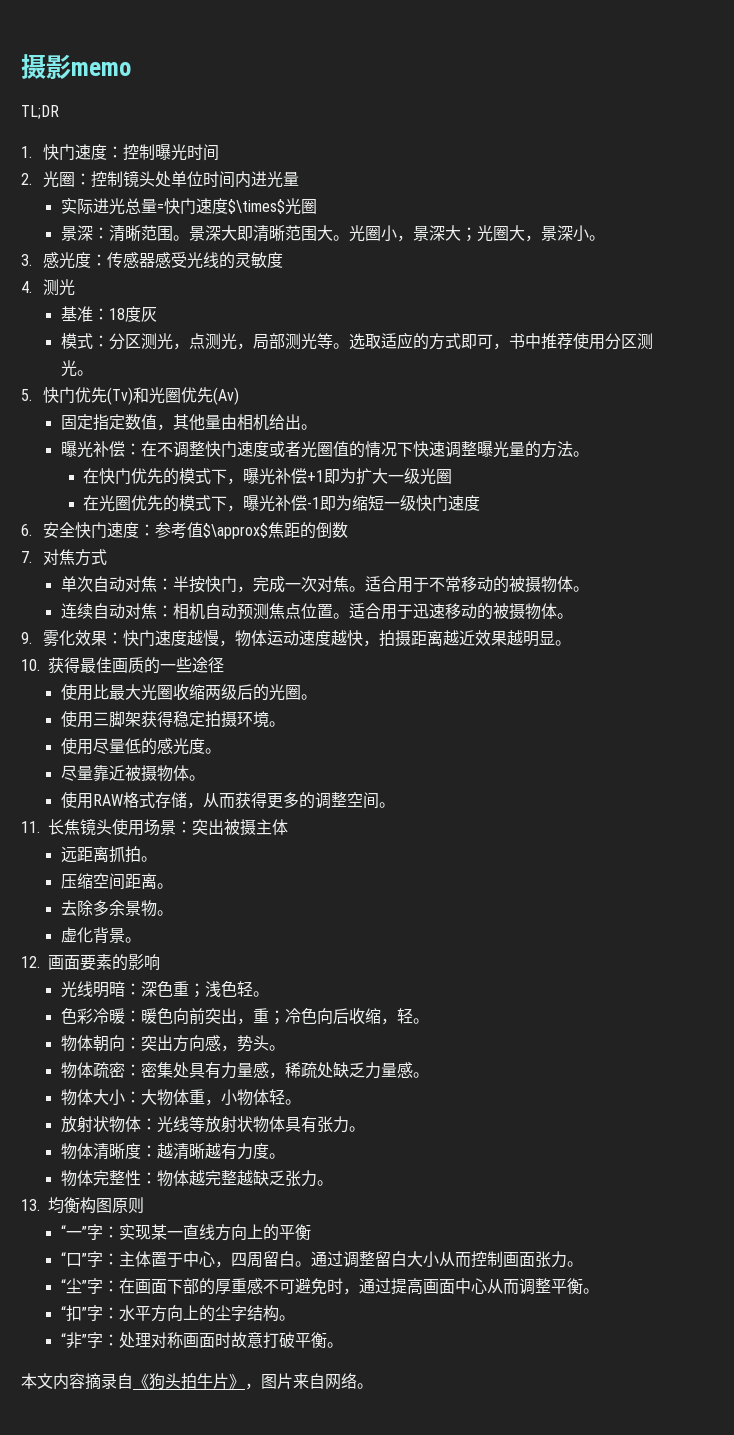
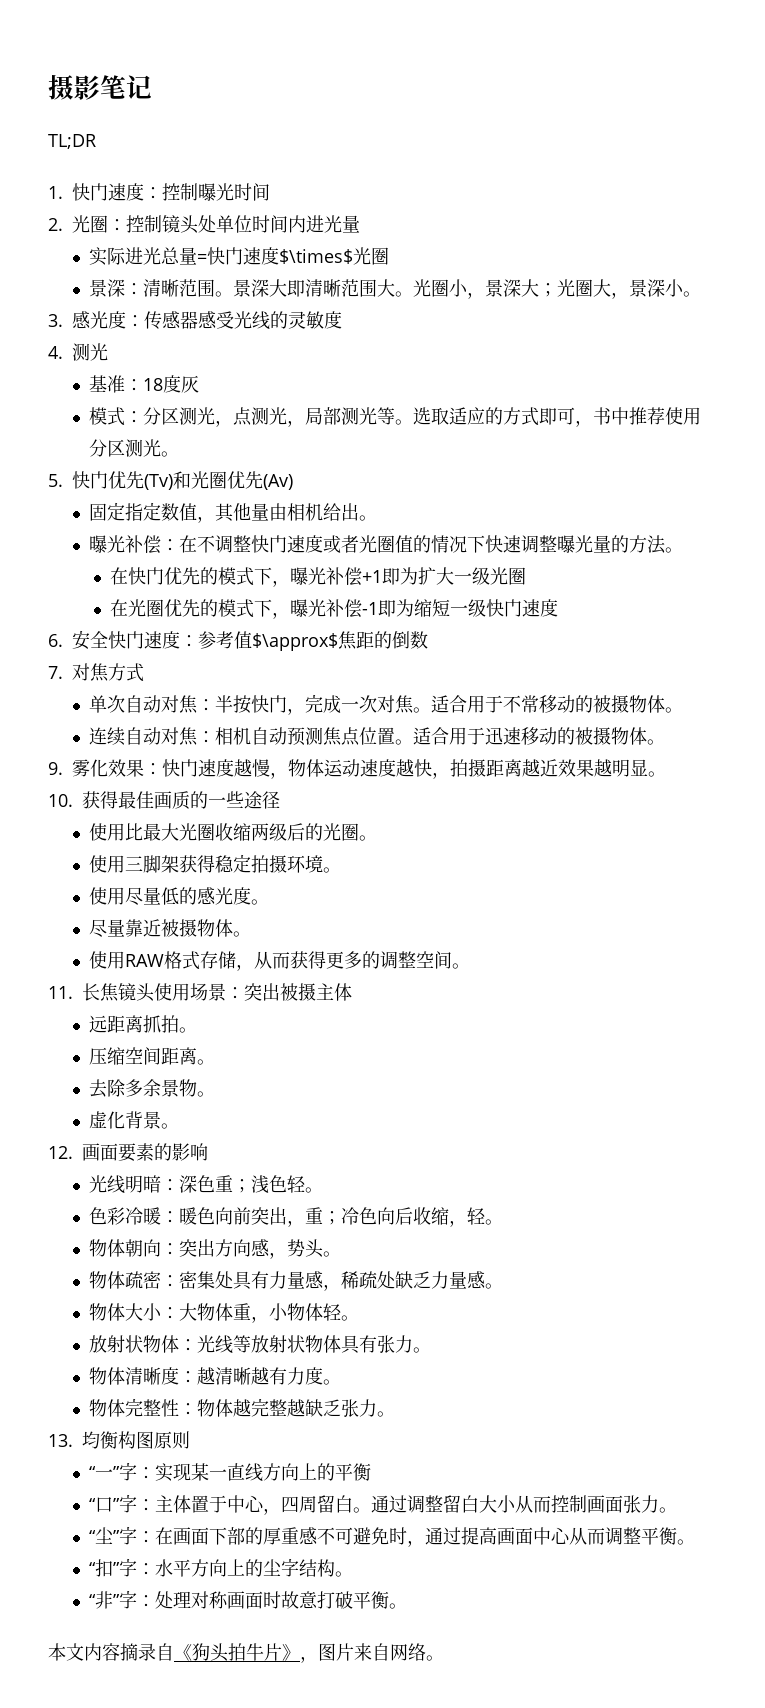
- 摄影memo
+ 摄影笔记

